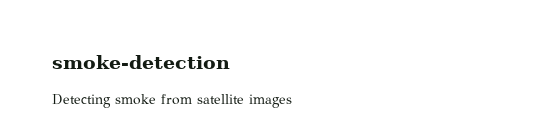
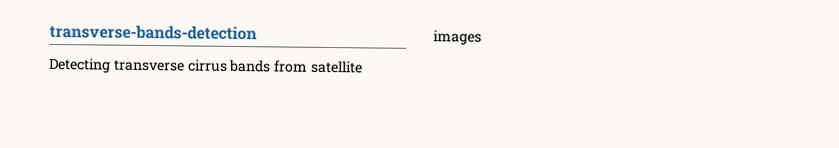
- smoke-detection
+ transverse-bands-detection
- Detecting smoke from satellite images
+ Detecting transverse cirrus bands from satellite images

